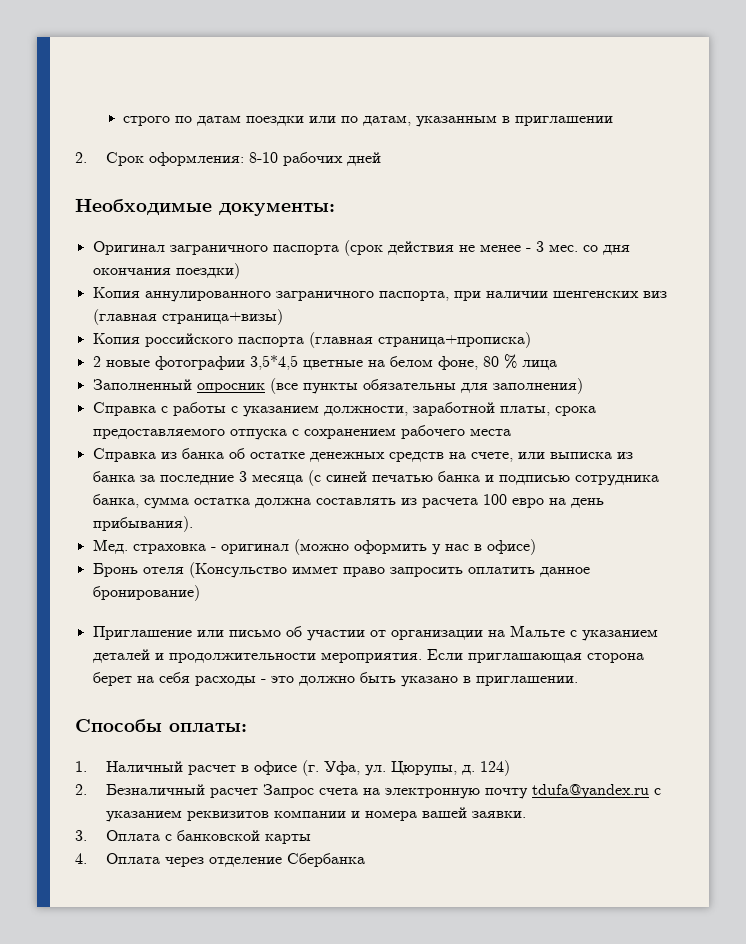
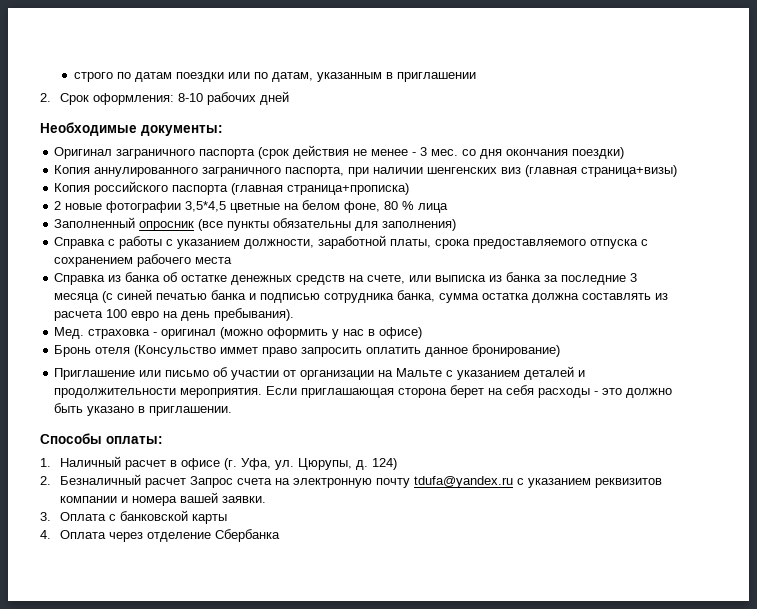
- Справка из банка об остатке денежных средств на счете, или выписка из банка за последние 3 месяца (с синей печатью банка и подписью сотрудника банка, сумма остатка должна составлять из расчета 100 евро на день прибывания).
+ Справка из банка об остатке денежных средств на счете, или выписка из банка за последние 3 месяца (с синей печатью банка и подписью сотрудника банка, сумма остатка должна составлять из расчета 100 евро на день пребывания).

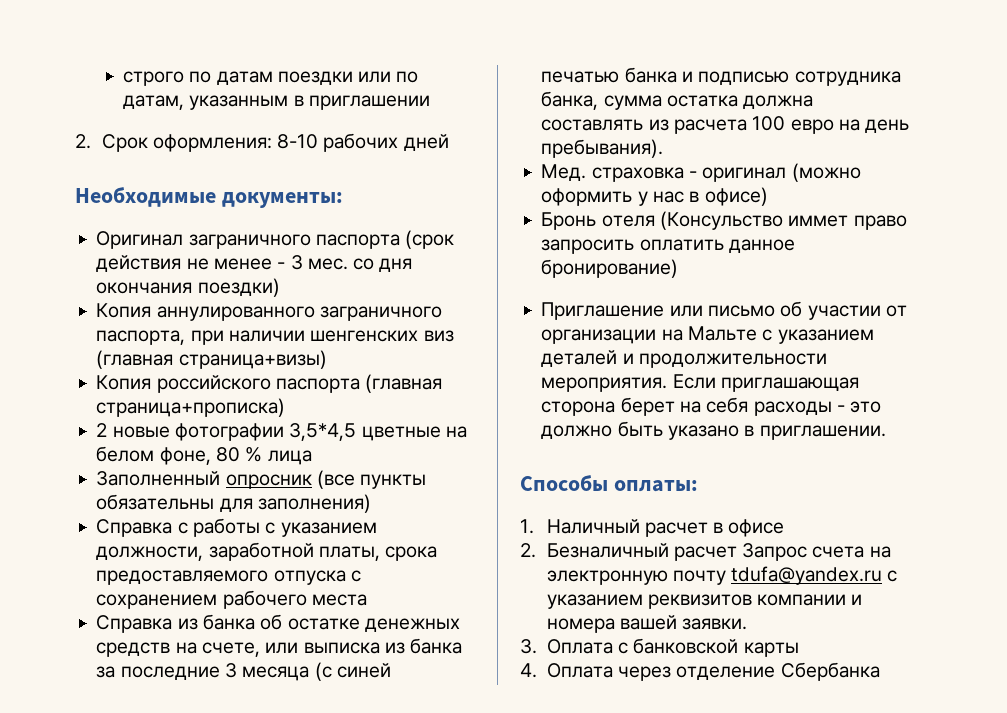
- 1. Наличный расчет в офисе (г. Уфа, ул. Цюрупы, д. 124)
+ 1. Наличный расчет в офисе

